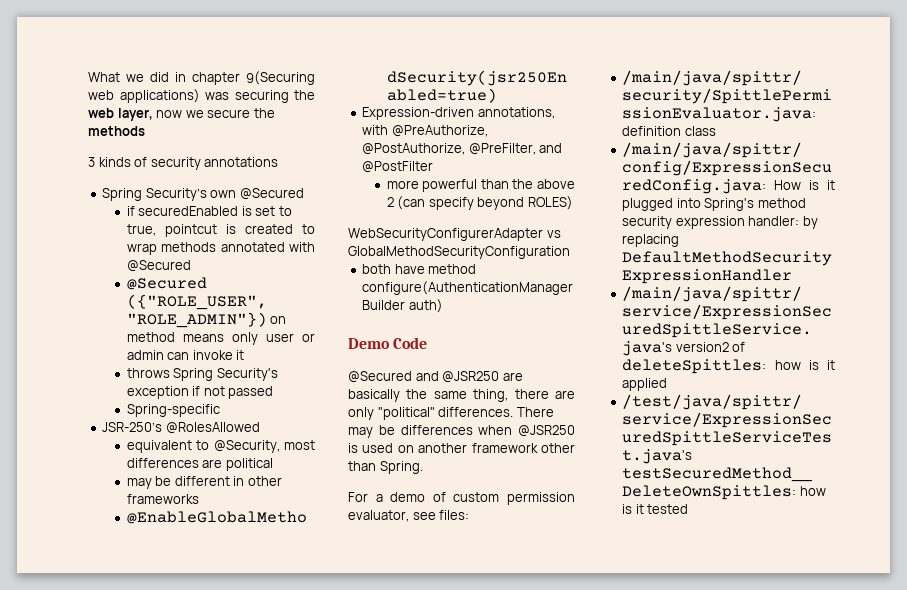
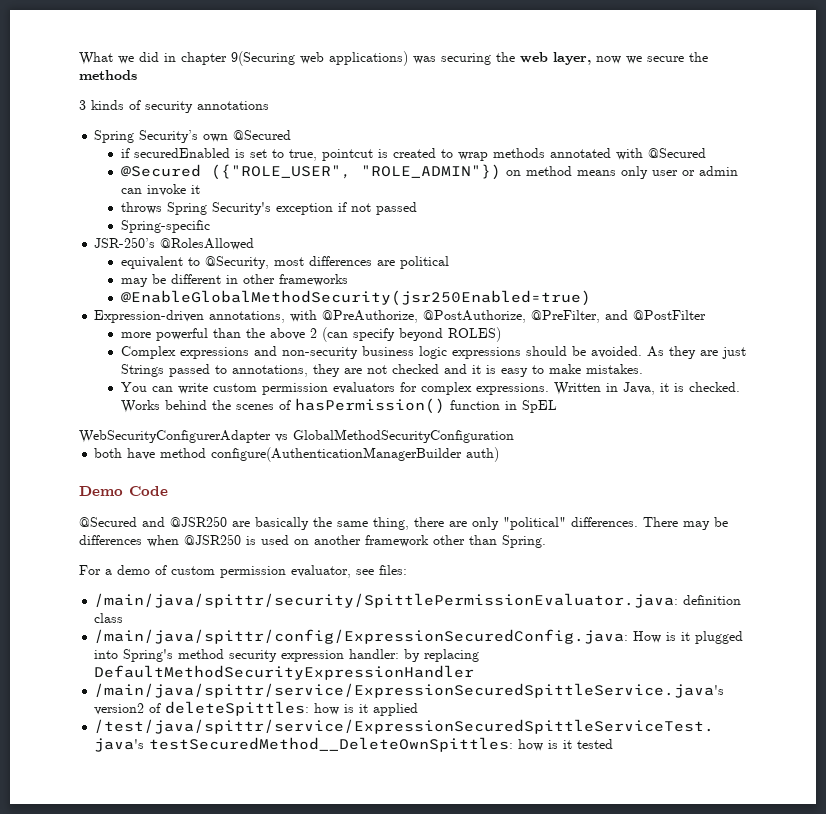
+ Complex expressions and non-security business logic expressions should be avoided. As they are just Strings passed to annotations, they are not checked and it is easy to make mistakes.
+ You can write custom permission evaluators for complex expressions. Written in Java, it is checked. Works behind the scenes of hasPermission() function in SpEL

